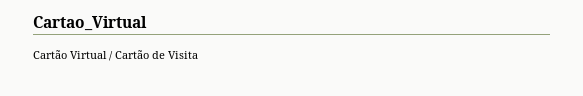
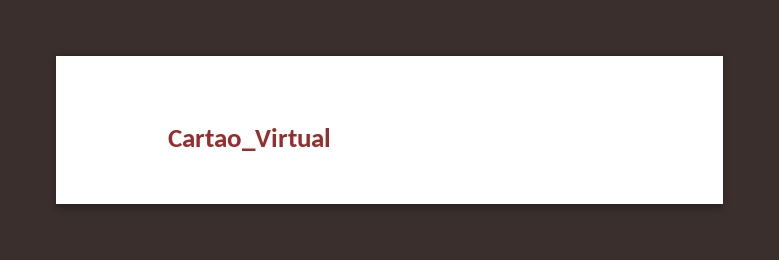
- Cartão Virtual / Cartão de Visita

